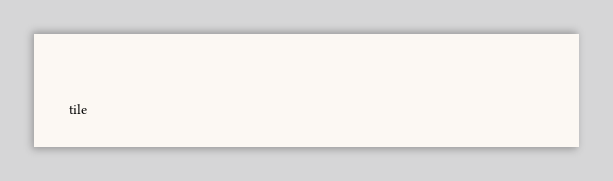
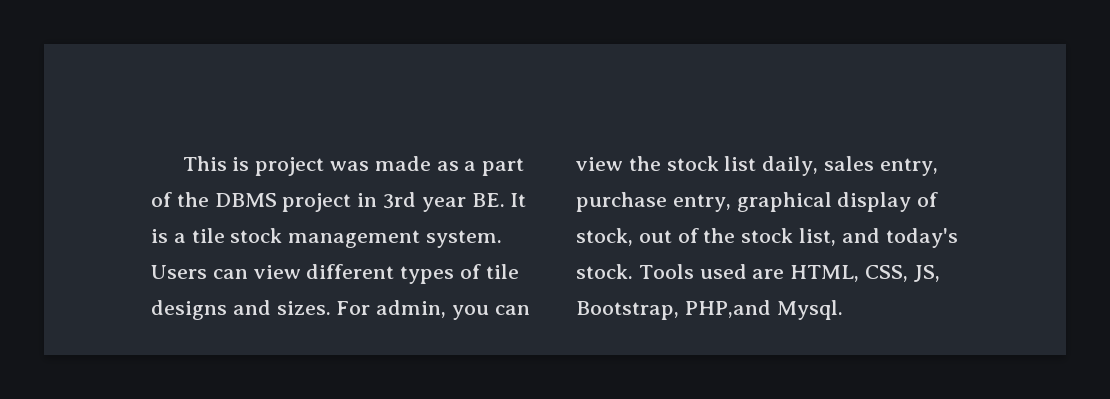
- tile
+ This is project was made as a part of the DBMS project in 3rd year BE. It is a tile stock management system. Users can view different types of tile designs and sizes. For admin, you can view the stock list daily, sales entry, purchase entry, graphical display of stock, out of the stock list, and today's stock. Tools used are HTML, CSS, JS, Bootstrap, PHP,and Mysql.

